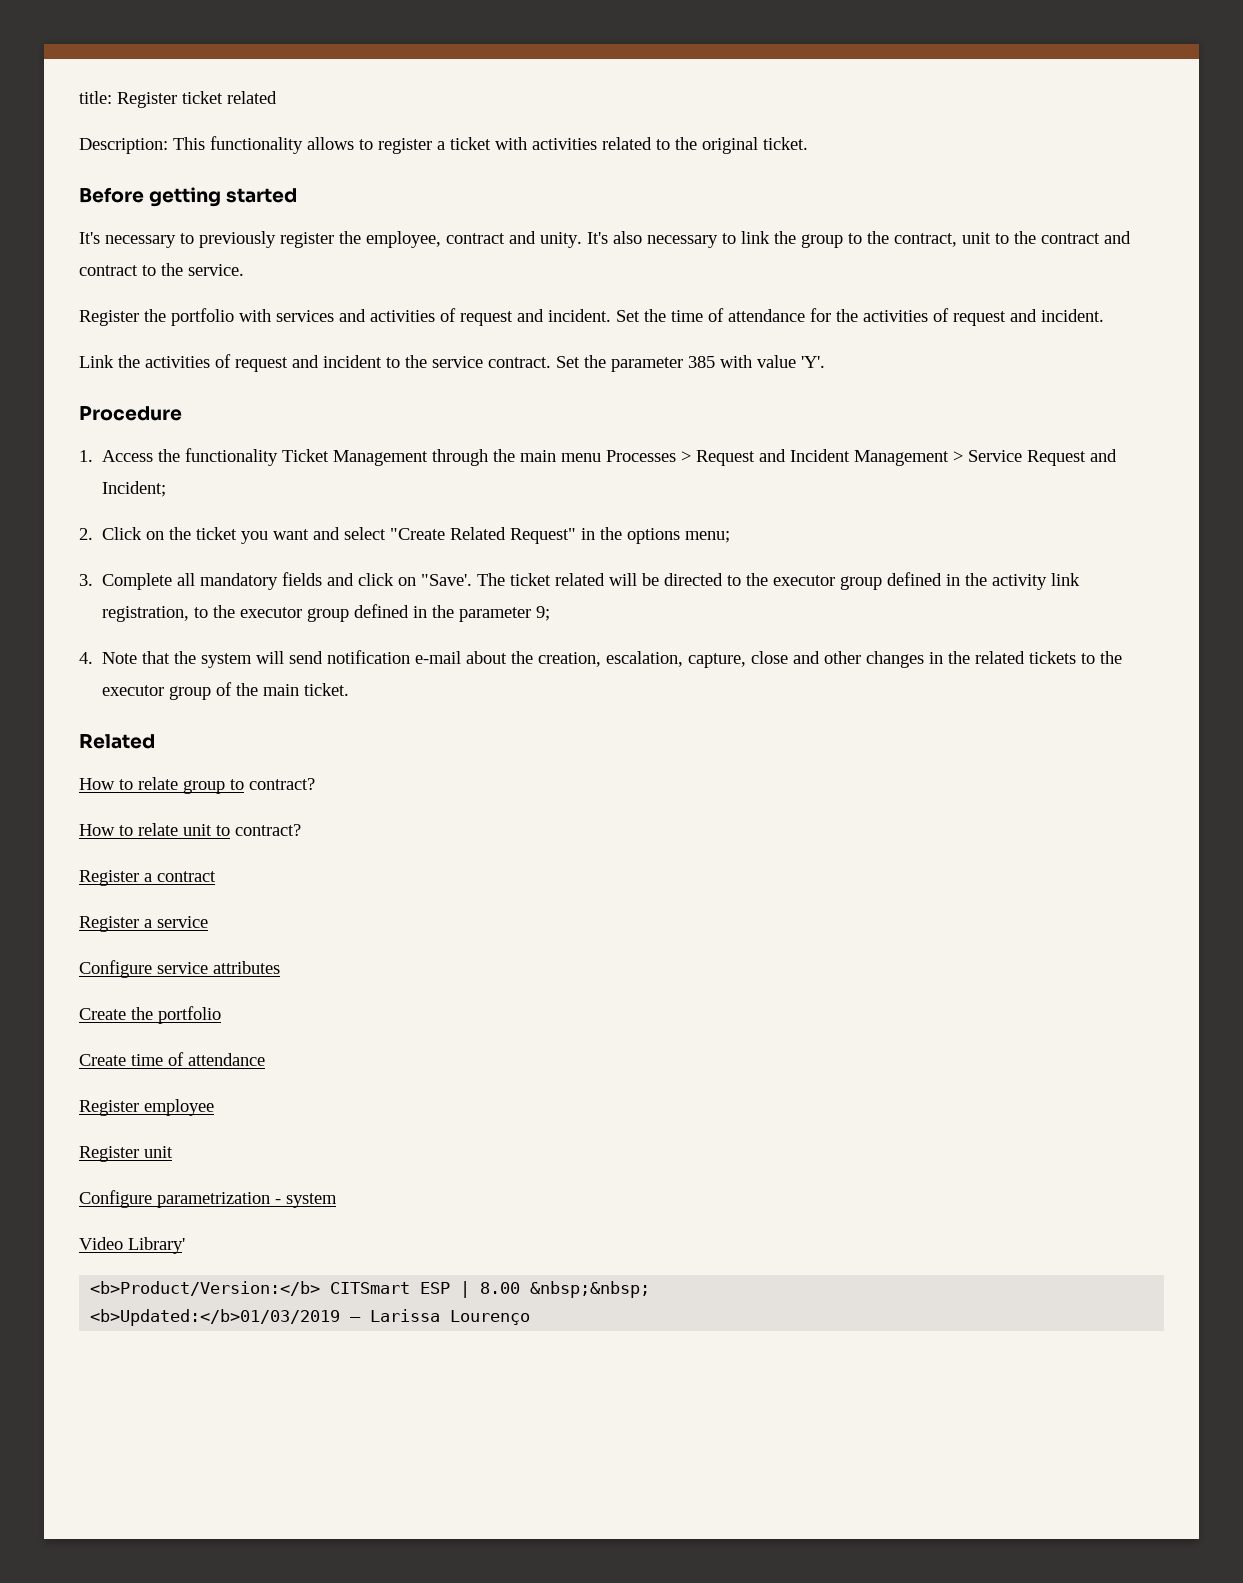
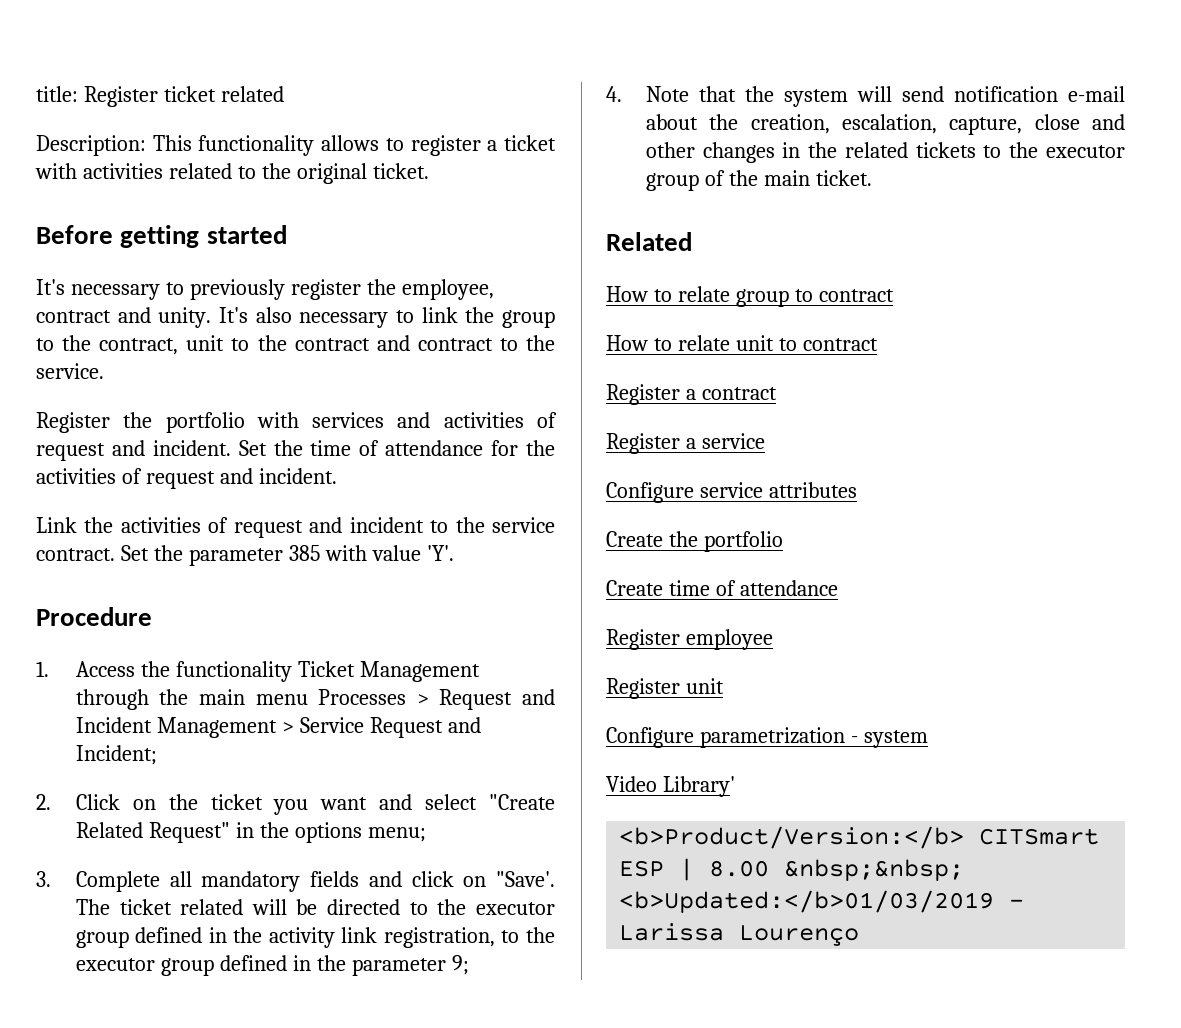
- How to relate group to contract?
+ How to relate group to contract
- How to relate unit to contract?
+ How to relate unit to contract

